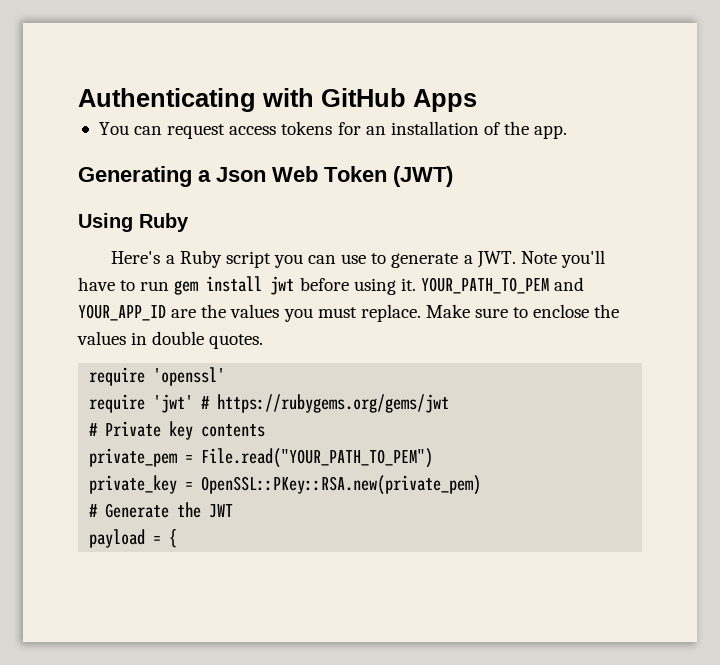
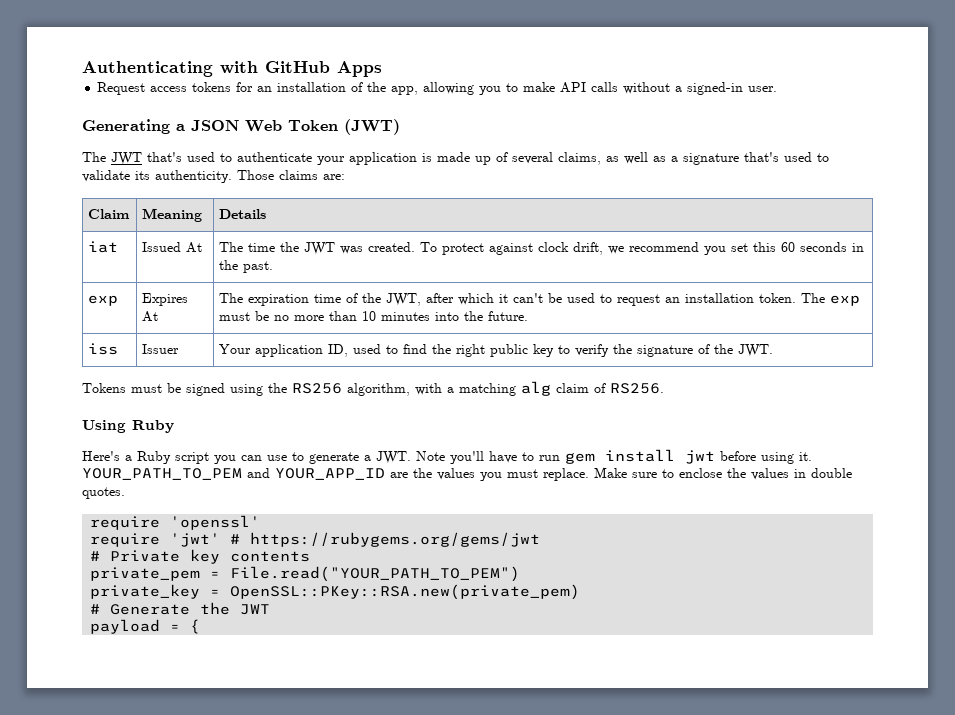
- You can request access tokens for an installation of the app.
+ Request access tokens for an installation of the app, allowing you to make API calls without a signed-in user.
- Generating a Json Web Token (JWT)
+ Generating a JSON Web Token (JWT)
+ The JWT that's used to authenticate your application is made up of several claims, as well as a signature that's used to validate its authenticity. Those claims are:
+ Claim | Meaning | Details
+ iat | Issued At | The time the JWT was created. To protect against clock drift, we recommend you set this 60 seconds in the past.
+ exp | Expires At | The expiration time of the JWT, after which it can't be used to request an installation token. The exp must be no more than 10 minutes into the future.
+ iss | Issuer | Your application ID, used to find the right public key to verify the signature of the JWT.
+ Tokens must be signed using the RS256 algorithm, with a matching alg claim of RS256.

